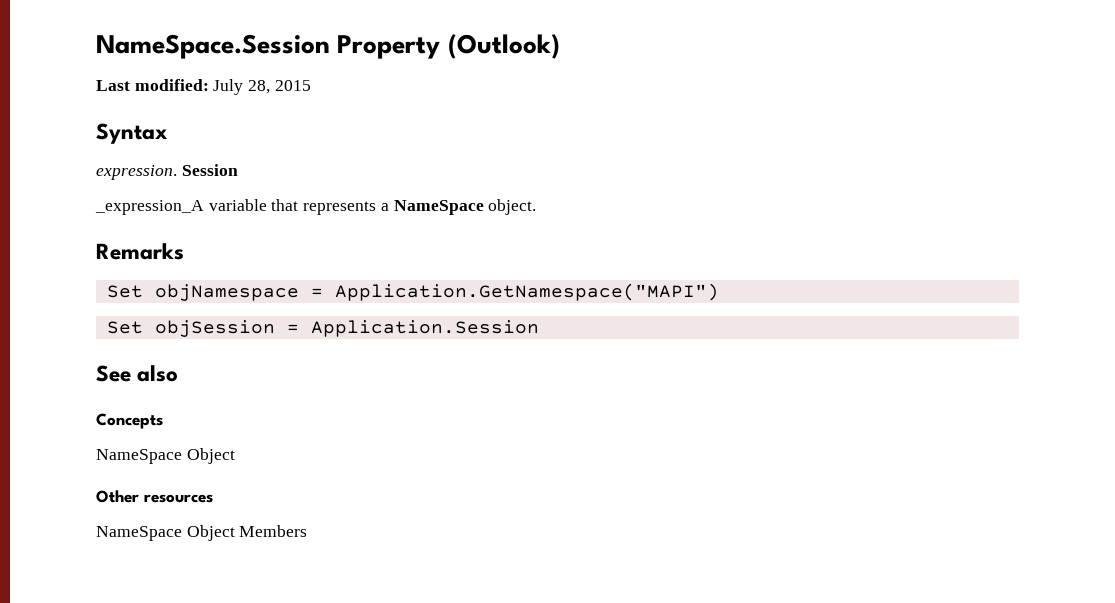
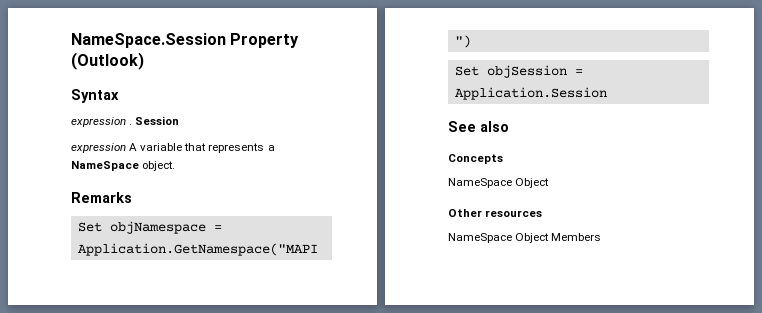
- Last modified: July 28, 2015
- expression.
+ expression .
- _expression_A variable that represents a NameSpace object.
+ expression A variable that represents a NameSpace object.

